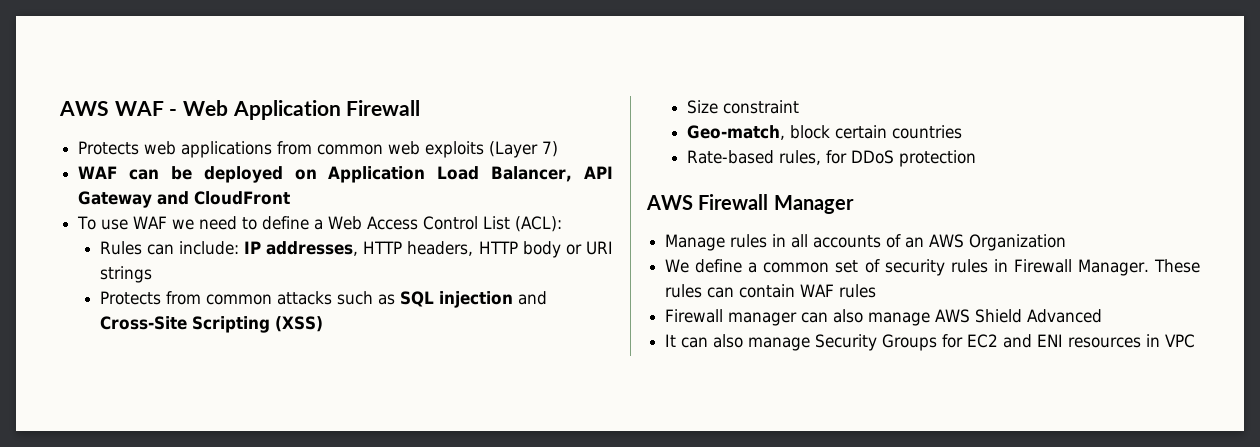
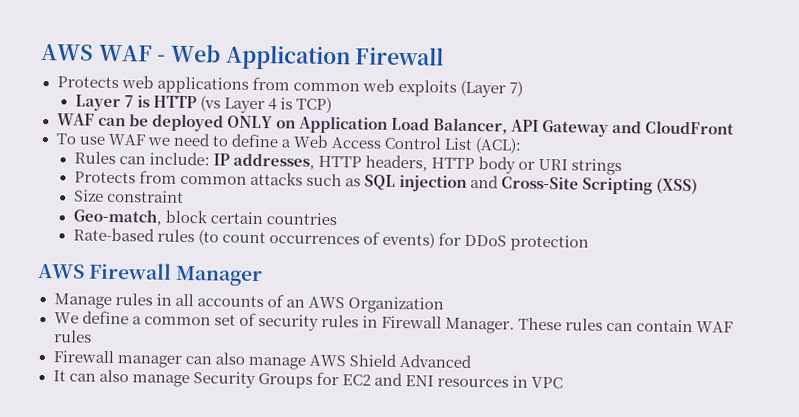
+ Layer 7 is HTTP (vs Layer 4 is TCP)
- WAF can be deployed on Application Load Balancer, API Gateway and CloudFront
+ WAF can be deployed ONLY on Application Load Balancer, API Gateway and CloudFront
- Rate-based rules, for DDoS protection
+ Rate-based rules (to count occurrences of events) for DDoS protection

